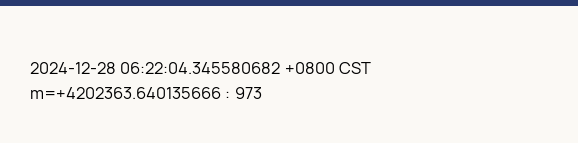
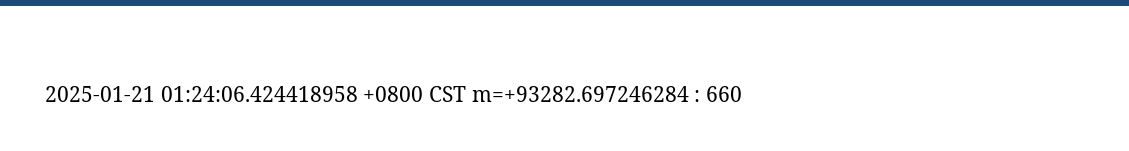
- 2024-12-28 06:22:04.345580682 +0800 CST m=+4202363.640135666 : 973
+ 2025-01-21 01:24:06.424418958 +0800 CST m=+93282.697246284 : 660

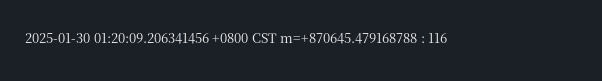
- 2025-01-21 01:24:06.424418958 +0800 CST m=+93282.697246284 : 660
+ 2025-01-30 01:20:09.206341456 +0800 CST m=+870645.479168788 : 116

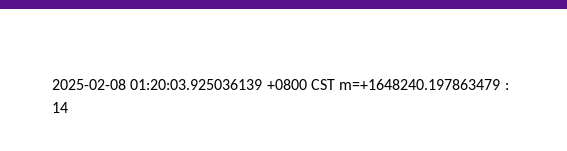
- 2025-01-30 01:20:09.206341456 +0800 CST m=+870645.479168788 : 116
+ 2025-02-08 01:20:03.925036139 +0800 CST m=+1648240.197863479 : 14

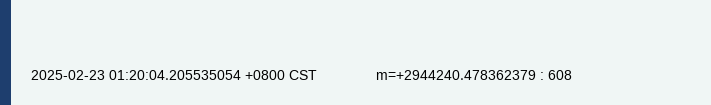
- 2025-02-08 01:20:03.925036139 +0800 CST m=+1648240.197863479 : 14
+ 2025-02-23 01:20:04.205535054 +0800 CST m=+2944240.478362379 : 608

